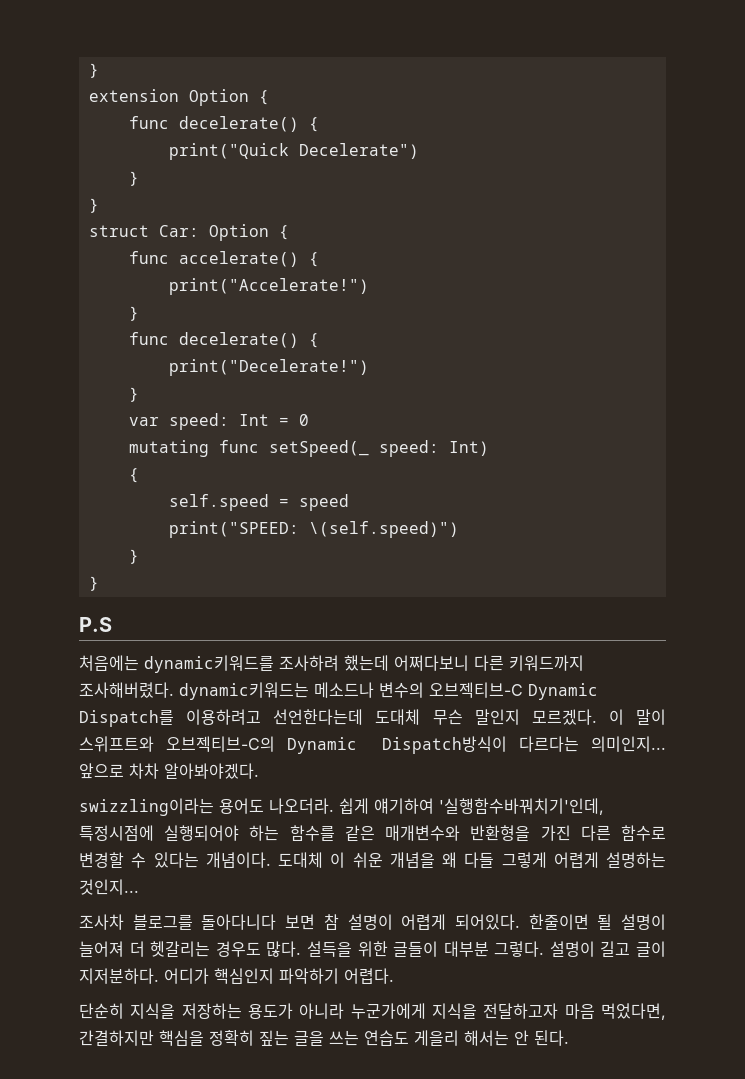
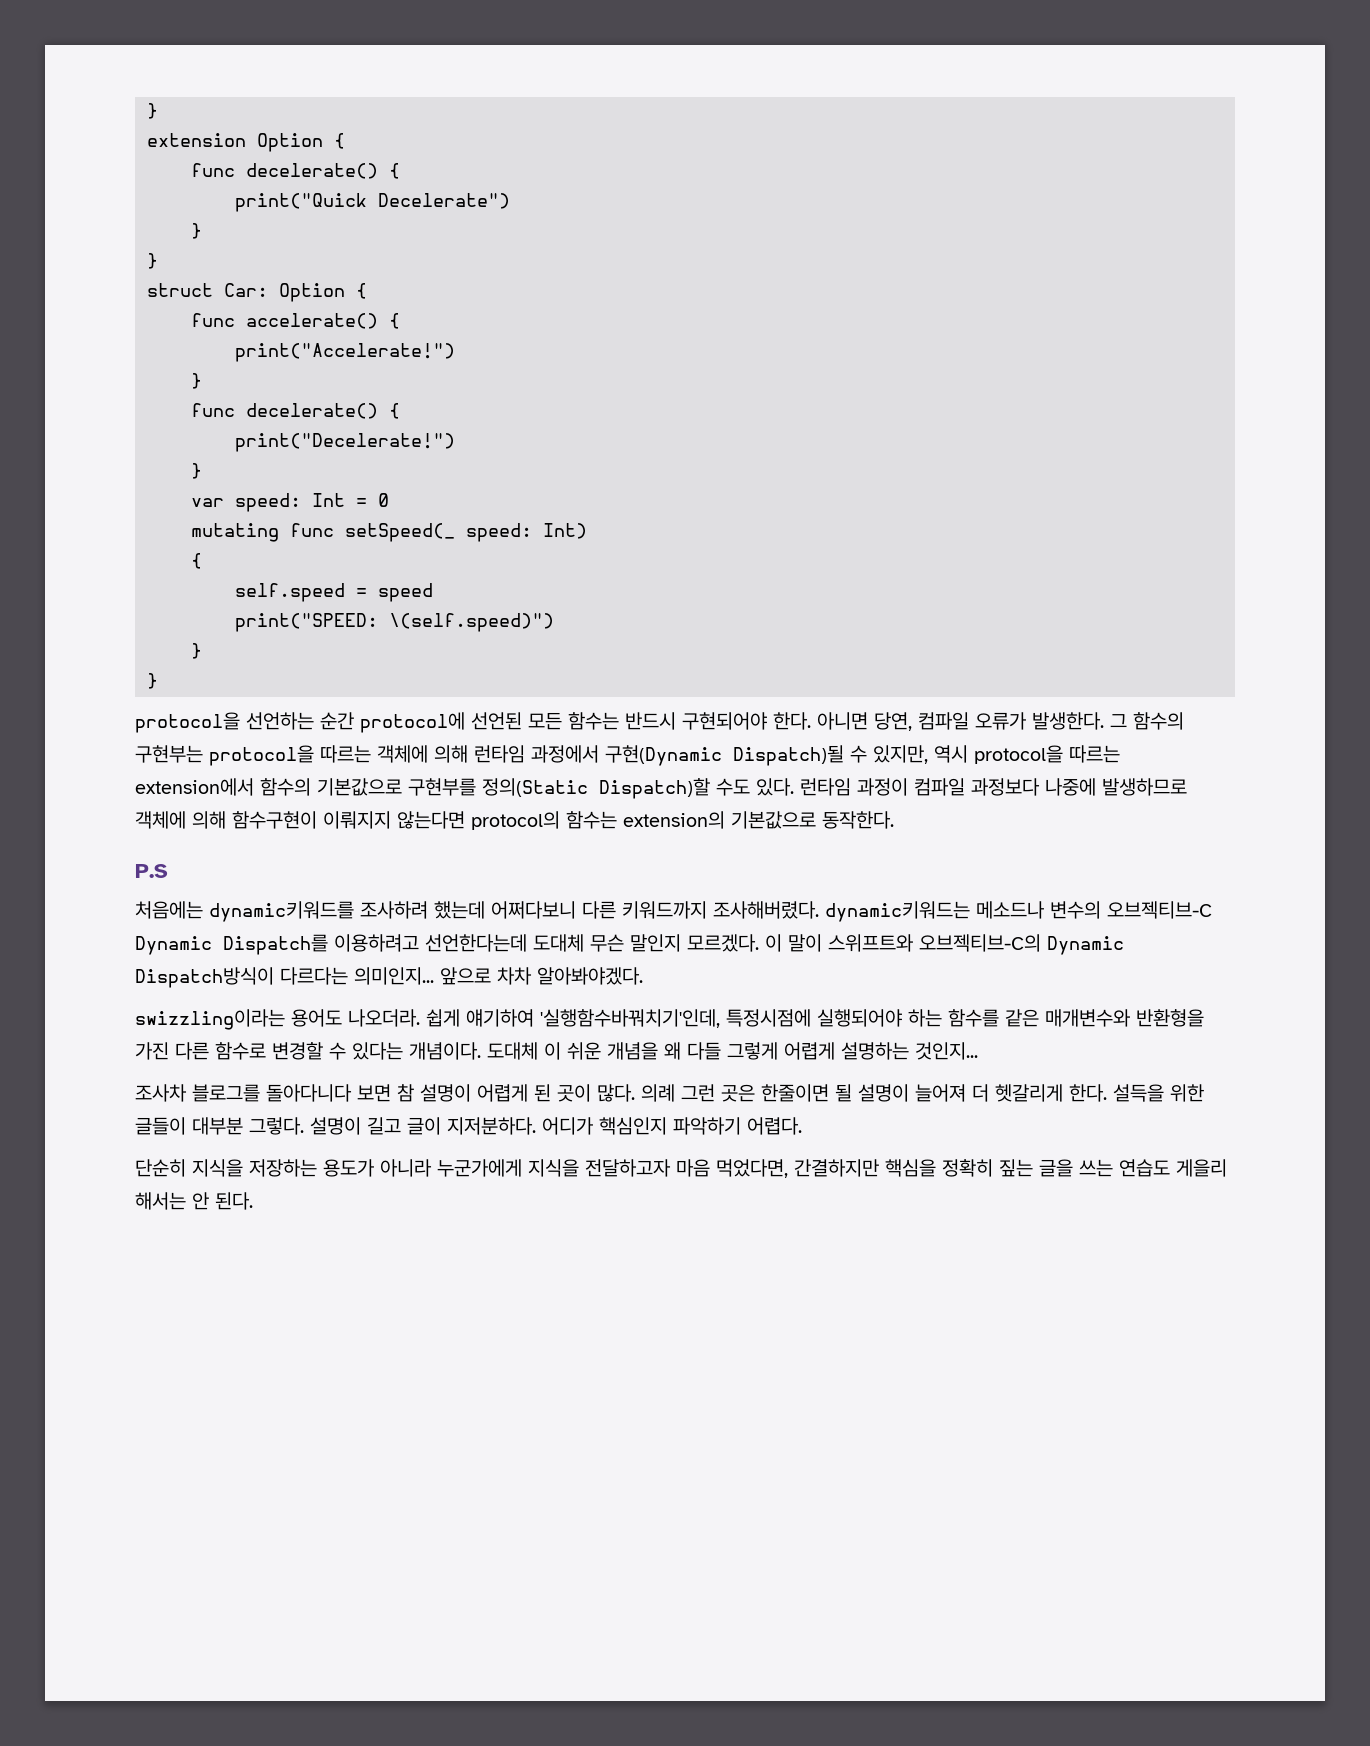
+ protocol을 선언하는 순간 protocol에 선언된 모든 함수는 반드시 구현되어야 한다. 아니면 당연, 컴파일 오류가 발생한다. 그 함수의 구현부는 protocol을 따르는 객체에 의해 런타임 과정에서 구현(Dynamic Dispatch)될 수 있지만, 역시 protocol을 따르는 extension에서 함수의 기본값으로 구현부를 정의(Static Dispatch)할 수도 있다. 런타임 과정이 컴파일 과정보다 나중에 발생하므로 객체에 의해 함수구현이 이뤄지지 않는다면 protocol의 함수는 extension의 기본값으로 동작한다.
- 조사차 블로그를 돌아다니다 보면 참 설명이 어렵게 되어있다. 한줄이면 될 설명이 늘어져 더 헷갈리는 경우도 많다.
+ 조사차 블로그를 돌아다니다 보면 참 설명이 어렵게 된 곳이 많다. 의례 그런 곳은 한줄이면 될 설명이 늘어져 더 헷갈리게 한다.

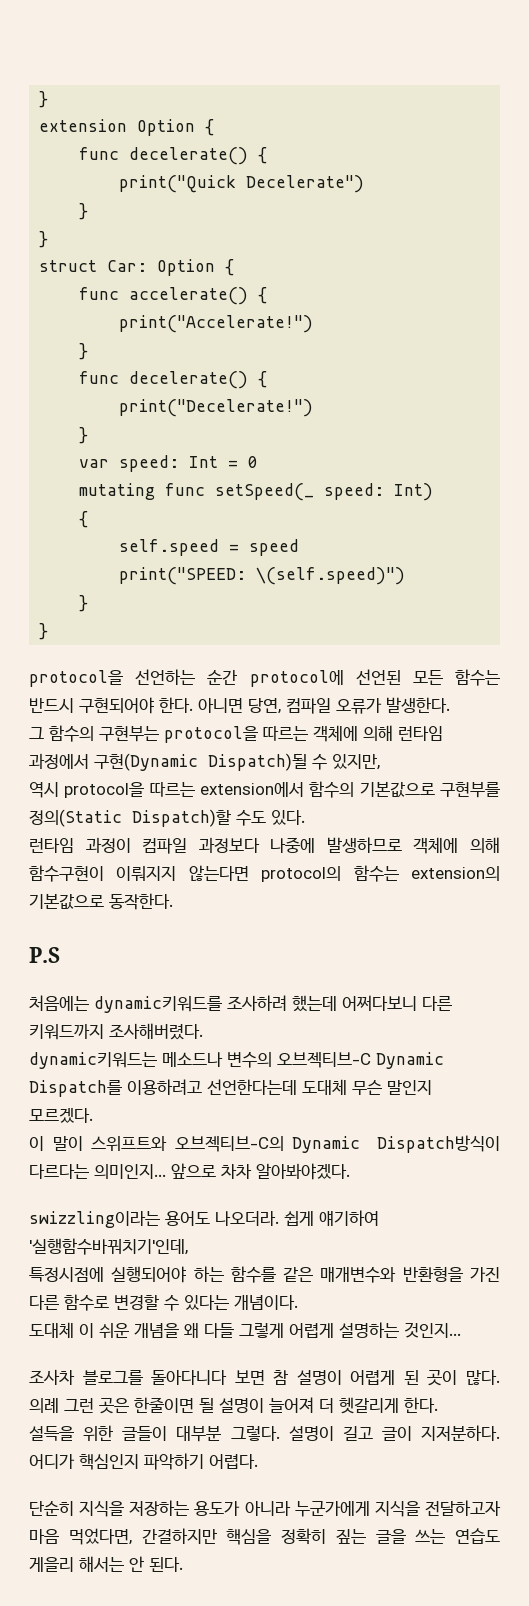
- 아니면 당연, 컴파일 오류가 발생한다. 그 함수의 구현부는 protocol을 따르는 객체에 의해 런타임 과정에서 구현(Dynamic Dispatch)될 수 있지만, 역시 protocol을 따르는 extension에서 함수의 기본값으로 구현부를 정의(Static Dispatch)할 수도 있다. 런타임 과정이 컴파일 과정보다 나중에 발생하므로 객체에 의해 함수구현이 이뤄지지 않는다면 protocol의 함수는 extension의 기본값으로 동작한다.
+ 아니면 당연, 컴파일 오류가 발생한다.
+ 그 함수의 구현부는 protocol을 따르는 객체에 의해 런타임 과정에서 구현(Dynamic Dispatch)될 수 있지만,
+ 역시 protocol을 따르는 extension에서 함수의 기본값으로 구현부를 정의(Static Dispatch)할 수도 있다.
+ 런타임 과정이 컴파일 과정보다 나중에 발생하므로 객체에 의해 함수구현이 이뤄지지 않는다면 protocol의 함수는 extension의 기본값으로 동작한다.
- 처음에는 dynamic키워드를 조사하려 했는데 어쩌다보니 다른 키워드까지 조사해버렸다. dynamic키워드는 메소드나 변수의 오브젝티브-C Dynamic Dispatch를 이용하려고 선언한다는데 도대체 무슨 말인지 모르겠다. 이 말이 스위프트와 오브젝티브-C의 Dynamic Dispatch방식이 다르다는 의미인지...
+ 처음에는 dynamic키워드를 조사하려 했는데 어쩌다보니 다른 키워드까지 조사해버렸다.
+ dynamic키워드는 메소드나 변수의 오브젝티브-C Dynamic Dispatch를 이용하려고 선언한다는데 도대체 무슨 말인지 모르겠다.
+ 이 말이 스위프트와 오브젝티브-C의 Dynamic Dispatch방식이 다르다는 의미인지...
- 쉽게 얘기하여 '실행함수바꿔치기'인데, 특정시점에 실행되어야 하는 함수를 같은 매개변수와 반환형을 가진 다른 함수로 변경할 수 있다는 개념이다. 도대체 이 쉬운 개념을 왜 다들 그렇게 어렵게 설명하는 것인지...
+ 쉽게 얘기하여 '실행함수바꿔치기'인데,
+ 특정시점에 실행되어야 하는 함수를 같은 매개변수와 반환형을 가진 다른 함수로 변경할 수 있다는 개념이다.
+ 도대체 이 쉬운 개념을 왜 다들 그렇게 어렵게 설명하는 것인지...
- 의례 그런 곳은 한줄이면 될 설명이 늘어져 더 헷갈리게 한다. 설득을 위한 글들이 대부분 그렇다.
+ 의례 그런 곳은 한줄이면 될 설명이 늘어져 더 헷갈리게 한다.
+ 설득을 위한 글들이 대부분 그렇다.

